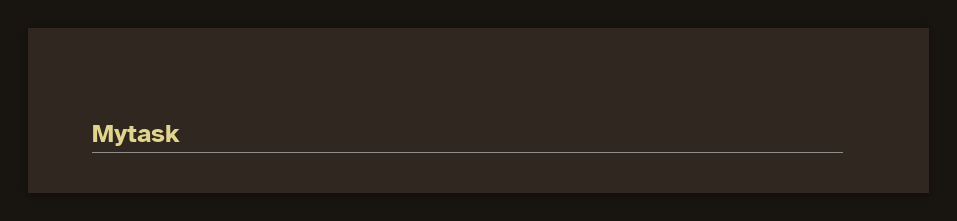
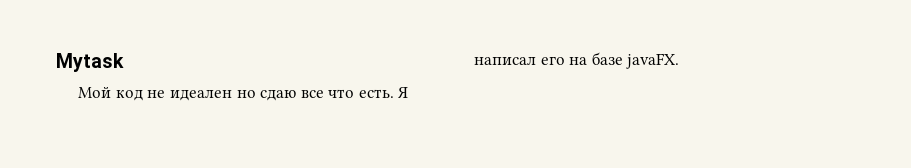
+ Мой код не идеален но сдаю все что есть. Я написал его на базе javaFX.

